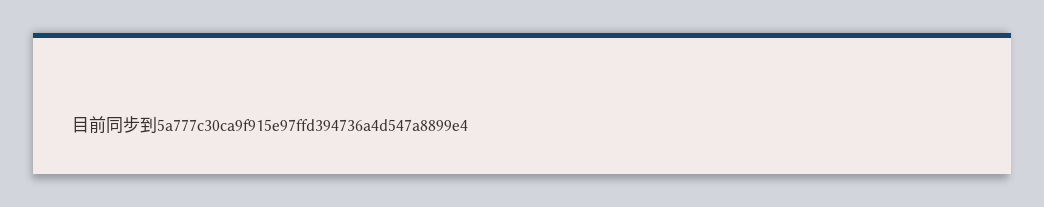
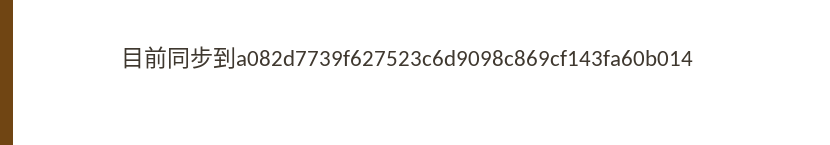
- 目前同步到5a777c30ca9f915e97ffd394736a4d547a8899e4
+ 目前同步到a082d7739f627523c6d9098c869cf143fa60b014

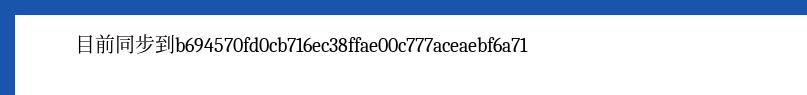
- 目前同步到a082d7739f627523c6d9098c869cf143fa60b014
+ 目前同步到b694570fd0cb716ec38ffae00c777aceaebf6a71

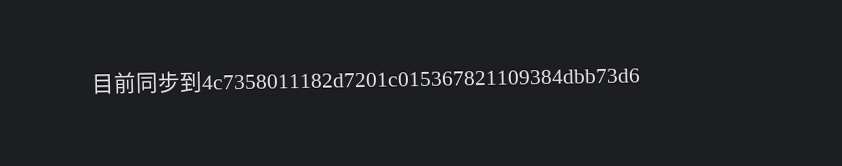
- 目前同步到b694570fd0cb716ec38ffae00c777aceaebf6a71
+ 目前同步到4c7358011182d7201c015367821109384dbb73d6

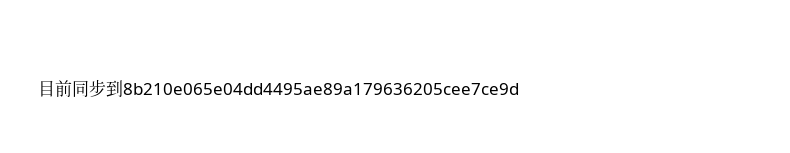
- 目前同步到4c7358011182d7201c015367821109384dbb73d6
+ 目前同步到8b210e065e04dd4495ae89a179636205cee7ce9d

